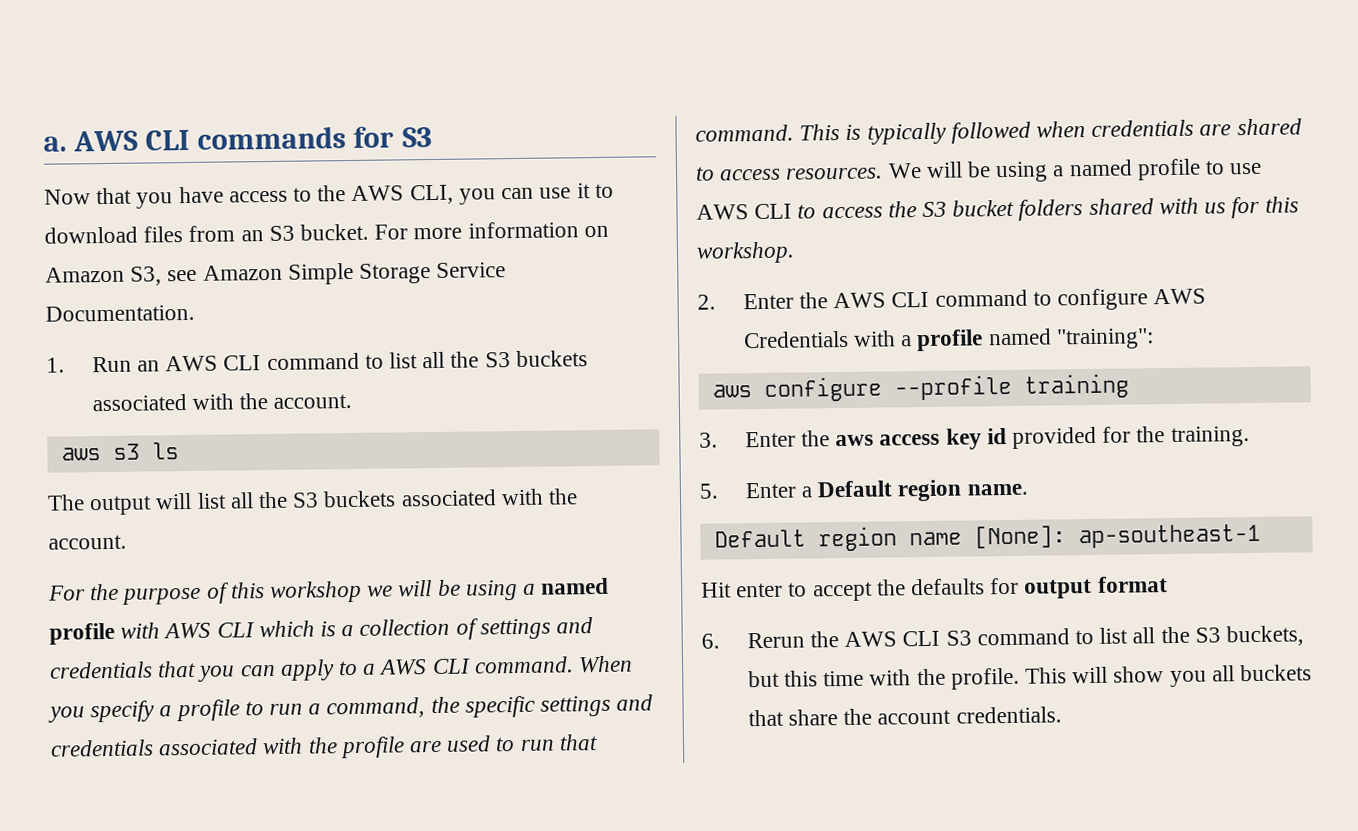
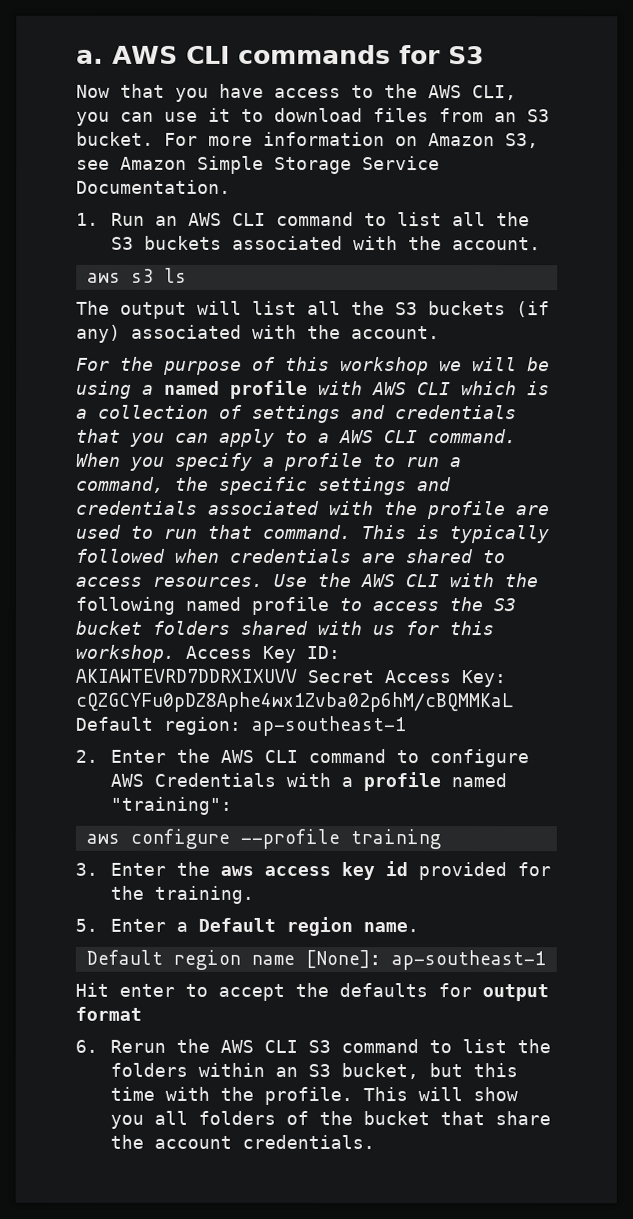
- The output will list all the S3 buckets associated with the account.
+ The output will list all the S3 buckets (if any) associated with the account.
- We will be using a named profile to use AWS CLI to access the S3 bucket folders shared with us for this workshop.
+ Use the AWS CLI with the following named profile to access the S3 bucket folders shared with us for this workshop. Access Key ID: AKIAWTEVRD7DDRXIXUVV Secret Access Key: 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 Default region: ap-southeast-1
- 6. Rerun the AWS CLI S3 command to list all the S3 buckets, but this time with the profile.
+ 6. Rerun the AWS CLI S3 command to list the folders within an S3 bucket, but this time with the profile.
- This will show you all buckets that share the account credentials.
+ This will show you all folders of the bucket that share the account credentials.

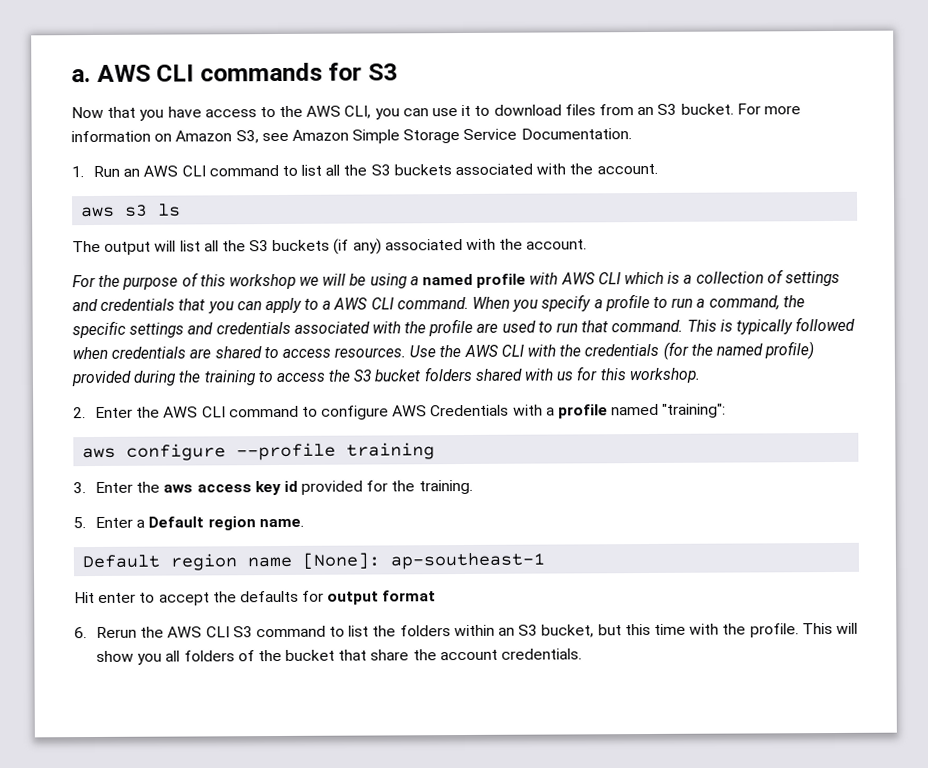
- Use the AWS CLI with the following named profile to access the S3 bucket folders shared with us for this workshop. Access Key ID: AKIAWTEVRD7DDRXIXUVV Secret Access Key: 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 Default region: ap-southeast-1
+ Use the AWS CLI with the credentials (for the named profile) provided during the training to access the S3 bucket folders shared with us for this workshop.

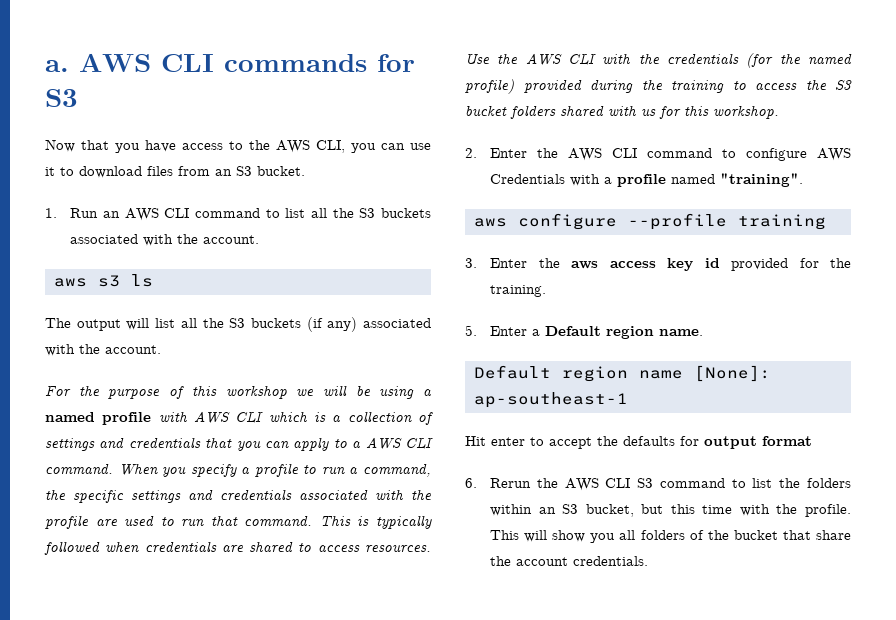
- For more information on Amazon S3, see Amazon Simple Storage Service Documentation.
- 2. Enter the AWS CLI command to configure AWS Credentials with a profile named "training":
+ 2. Enter the AWS CLI command to configure AWS Credentials with a profile named "training".

